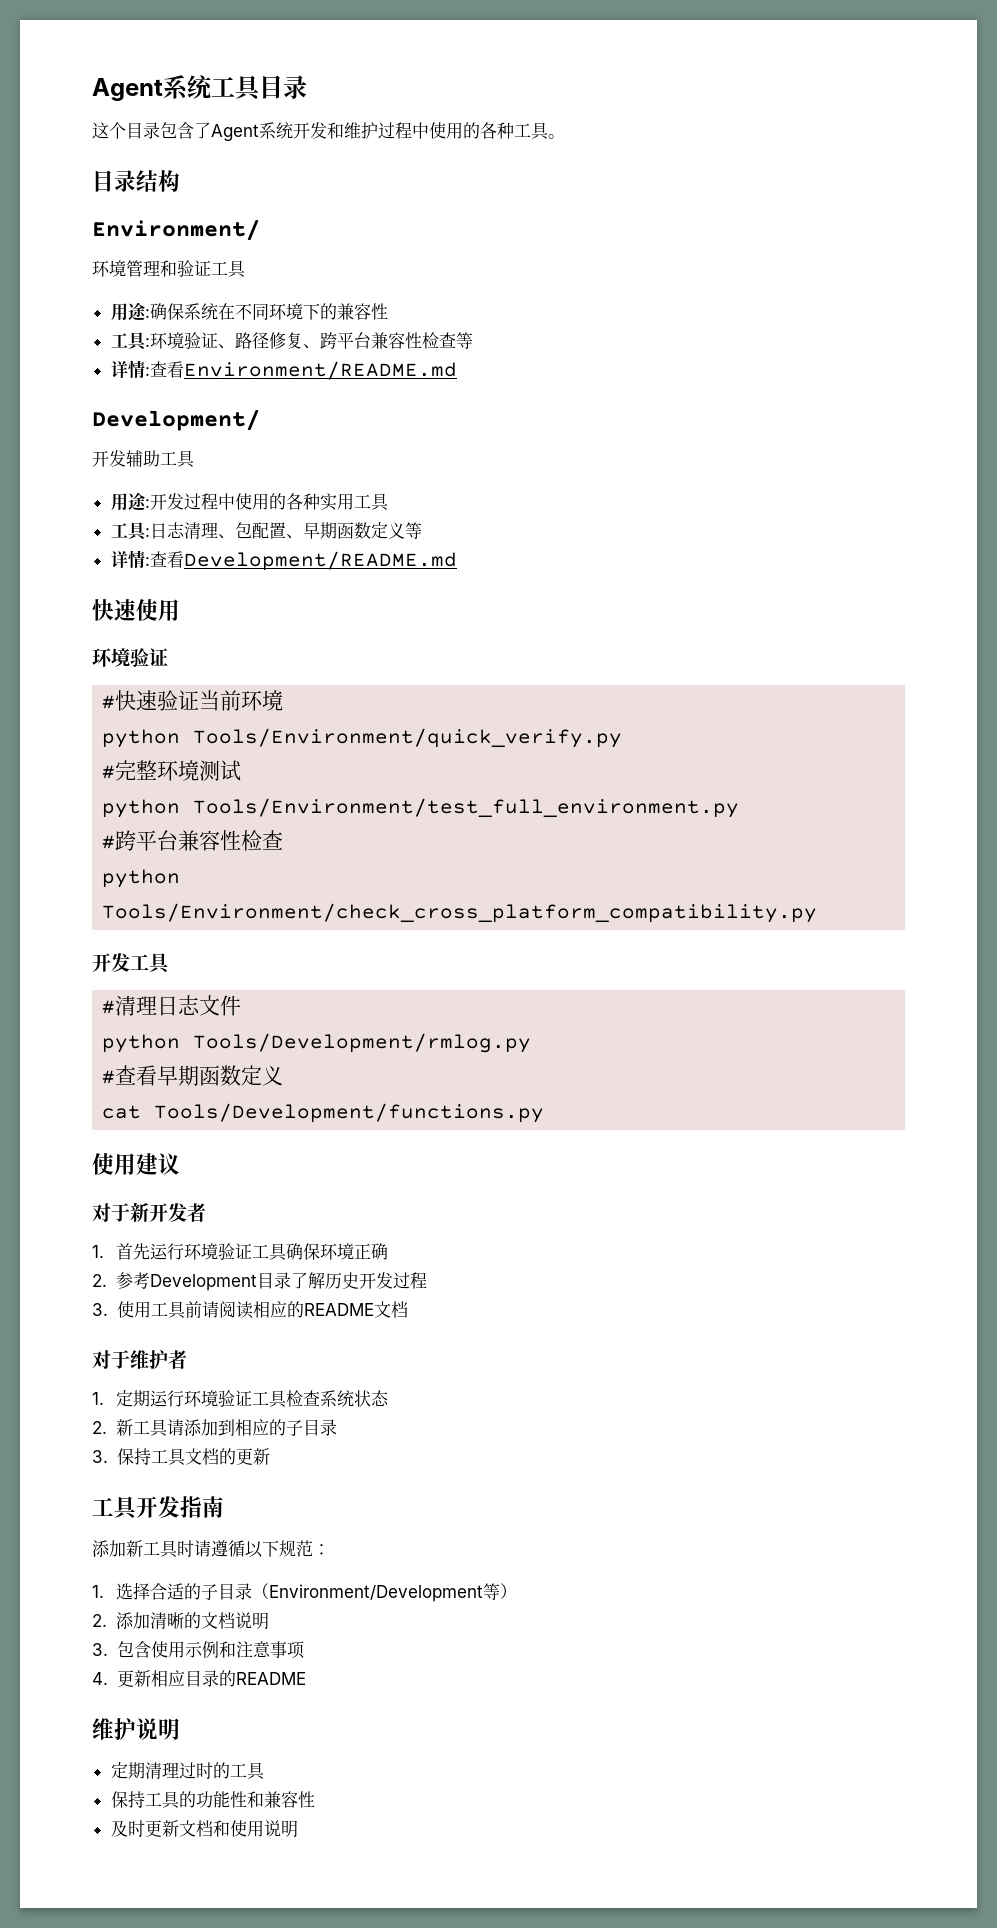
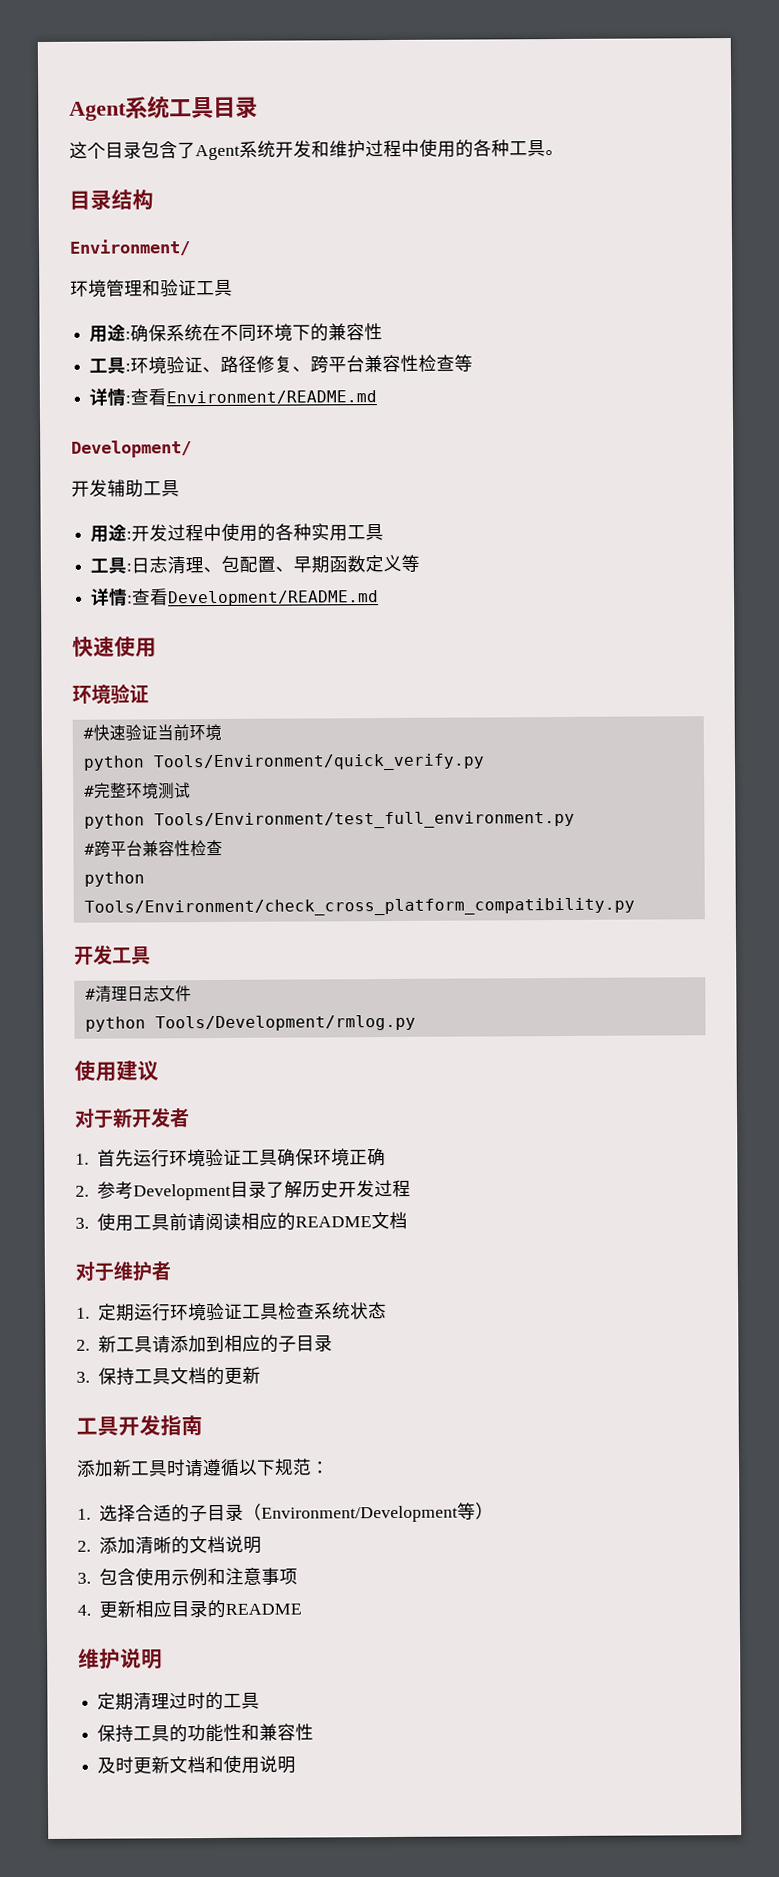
- #查看早期函数定义
- cat Tools/Development/functions.py

